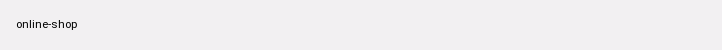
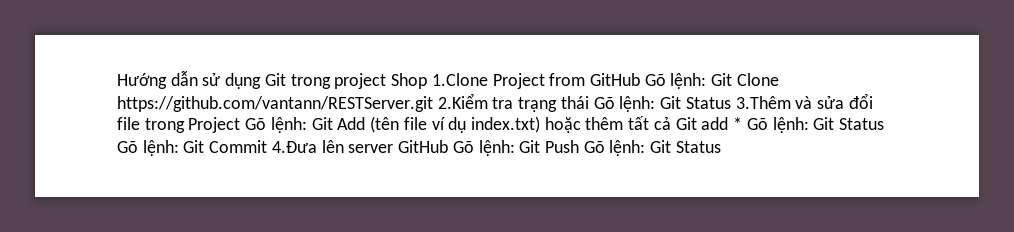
- online-shop
+ Hướng dẫn sử dụng Git trong project Shop 1.Clone Project from GitHub Gõ lệnh: Git Clone https://github.com/vantann/RESTServer.git 2.Kiểm tra trạng thái Gõ lệnh: Git Status 3.Thêm và sửa đổi file trong Project Gõ lệnh: Git Add (tên file ví dụ index.txt) hoặc thêm tất cả Git add * Gõ lệnh: Git Status Gõ lệnh: Git Commit 4.Đưa lên server GitHub Gõ lệnh: Git Push Gõ lệnh: Git Status

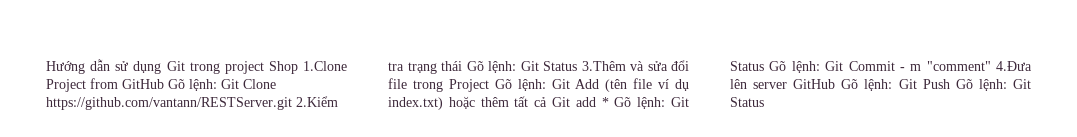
- Git Commit 4.Đưa lên server GitHub Gõ lệnh:
+ Git Commit - m "comment" 4.Đưa lên server GitHub Gõ lệnh:

